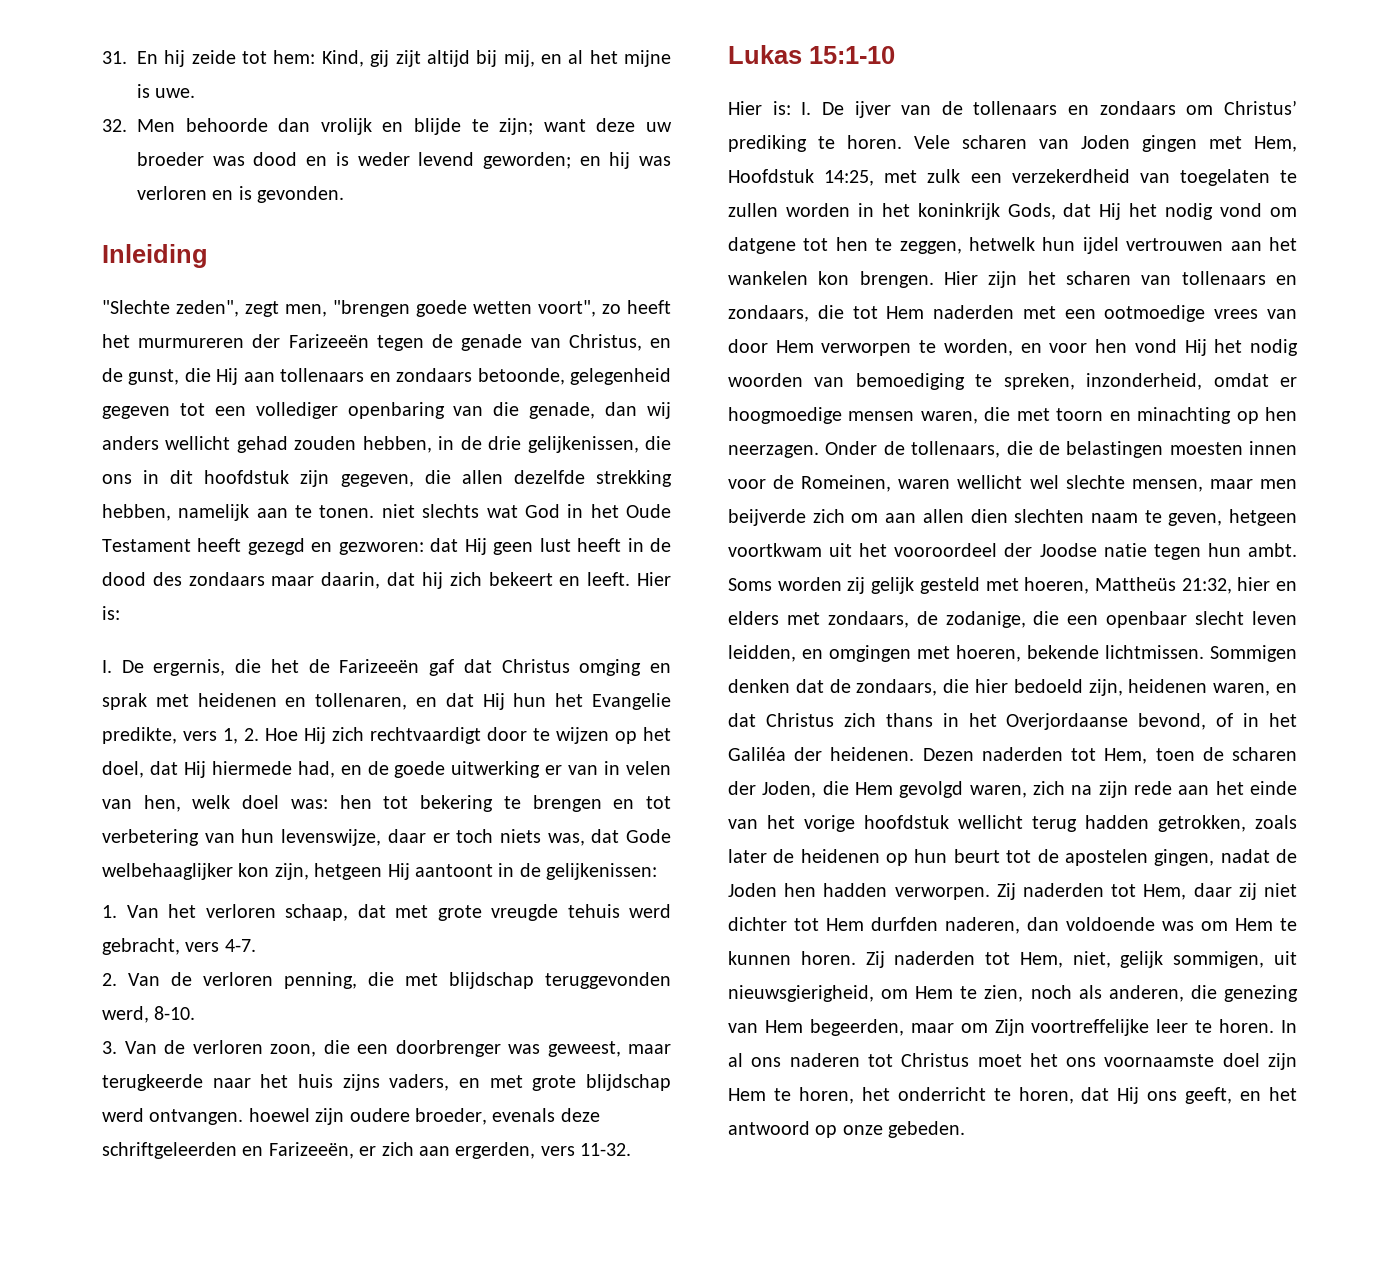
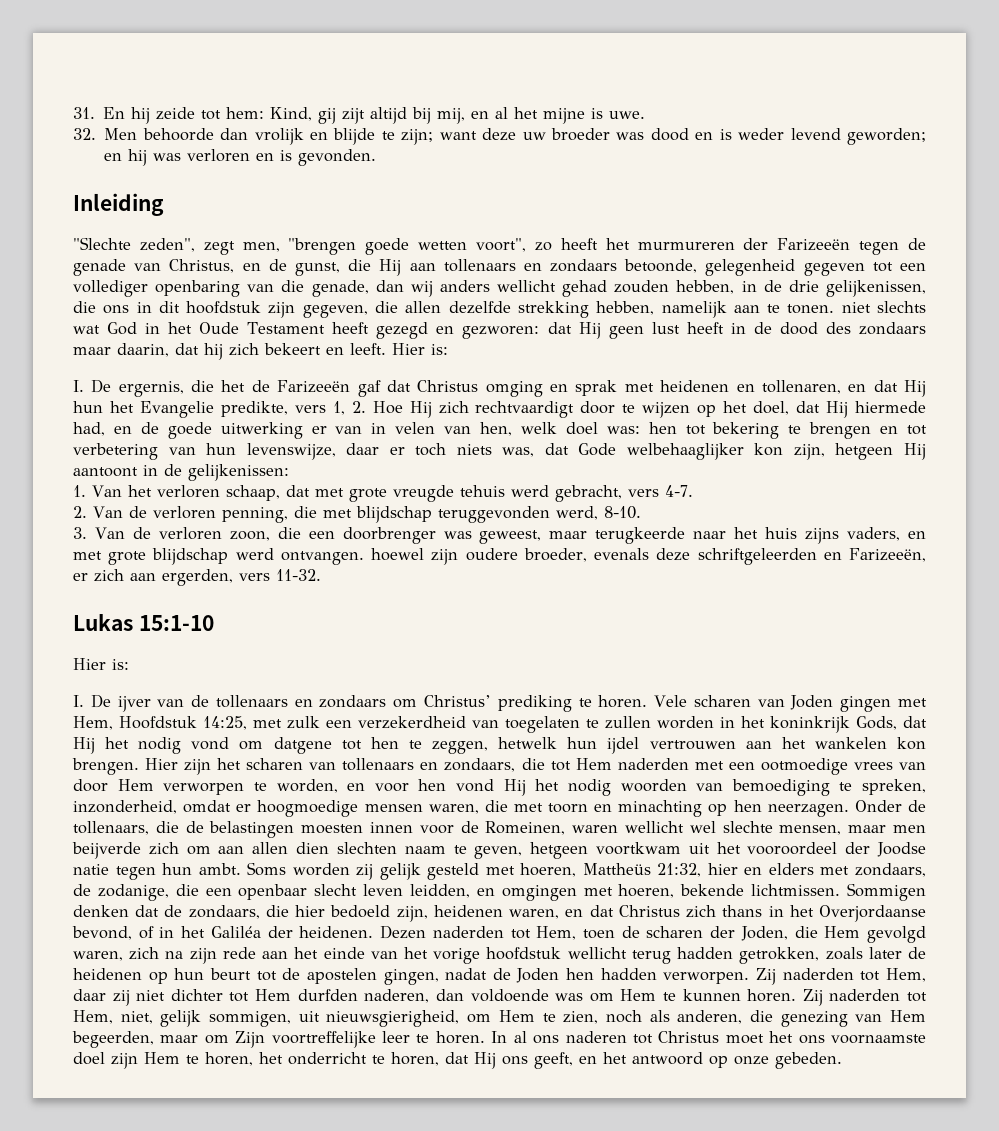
  Lukas 15:1-10
- Hier is: I. De ijver van de tollenaars en zondaars om Christus’ prediking te horen.
+ Hier is:
+ I. De ijver van de tollenaars en zondaars om Christus’ prediking te horen.

